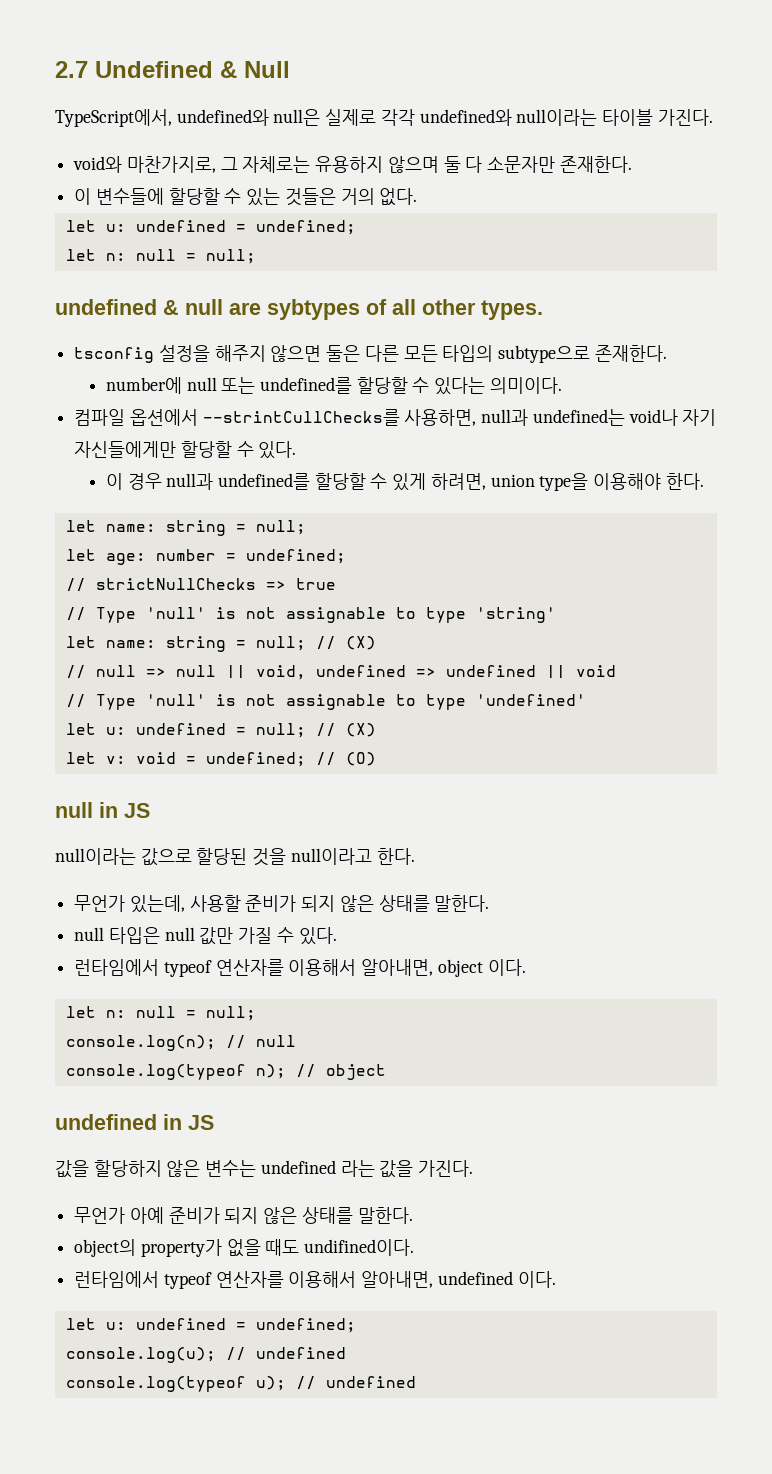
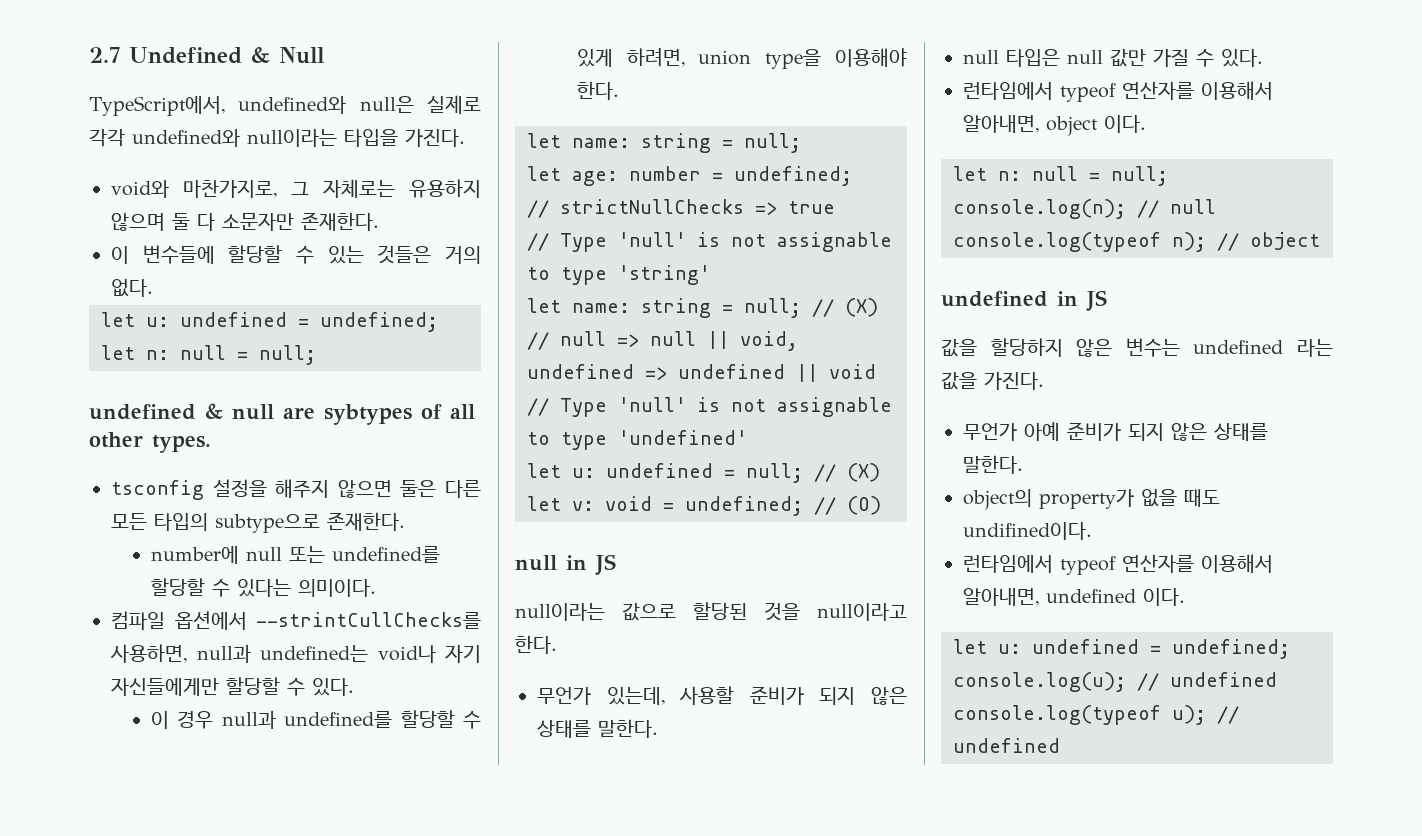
- TypeScript에서, undefined와 null은 실제로 각각 undefined와 null이라는 타이블 가진다.
+ TypeScript에서, undefined와 null은 실제로 각각 undefined와 null이라는 타입을 가진다.

